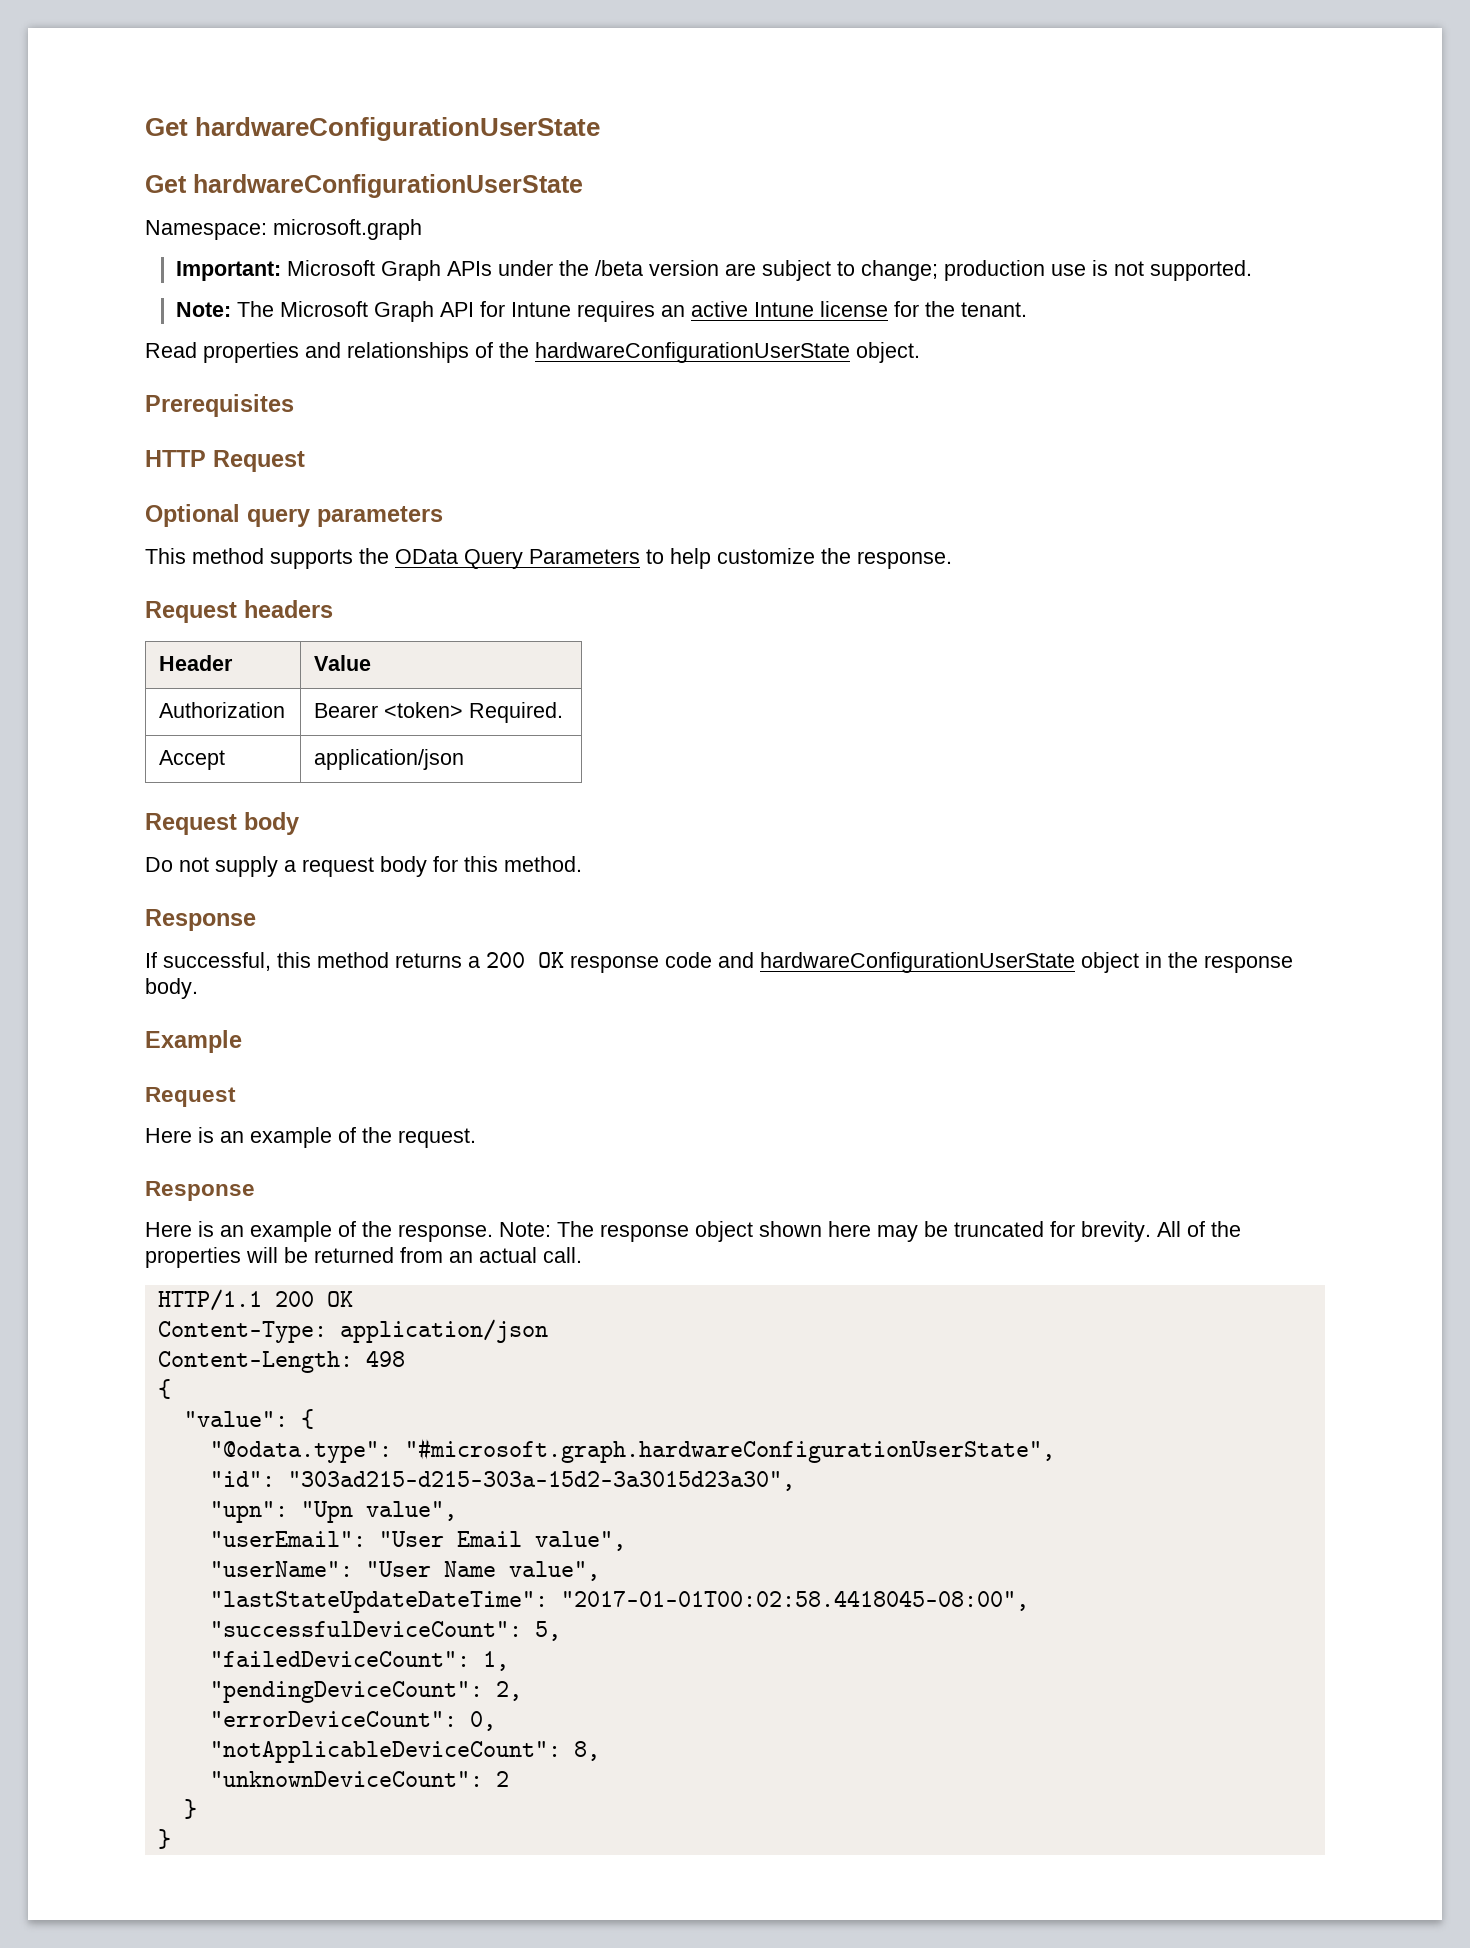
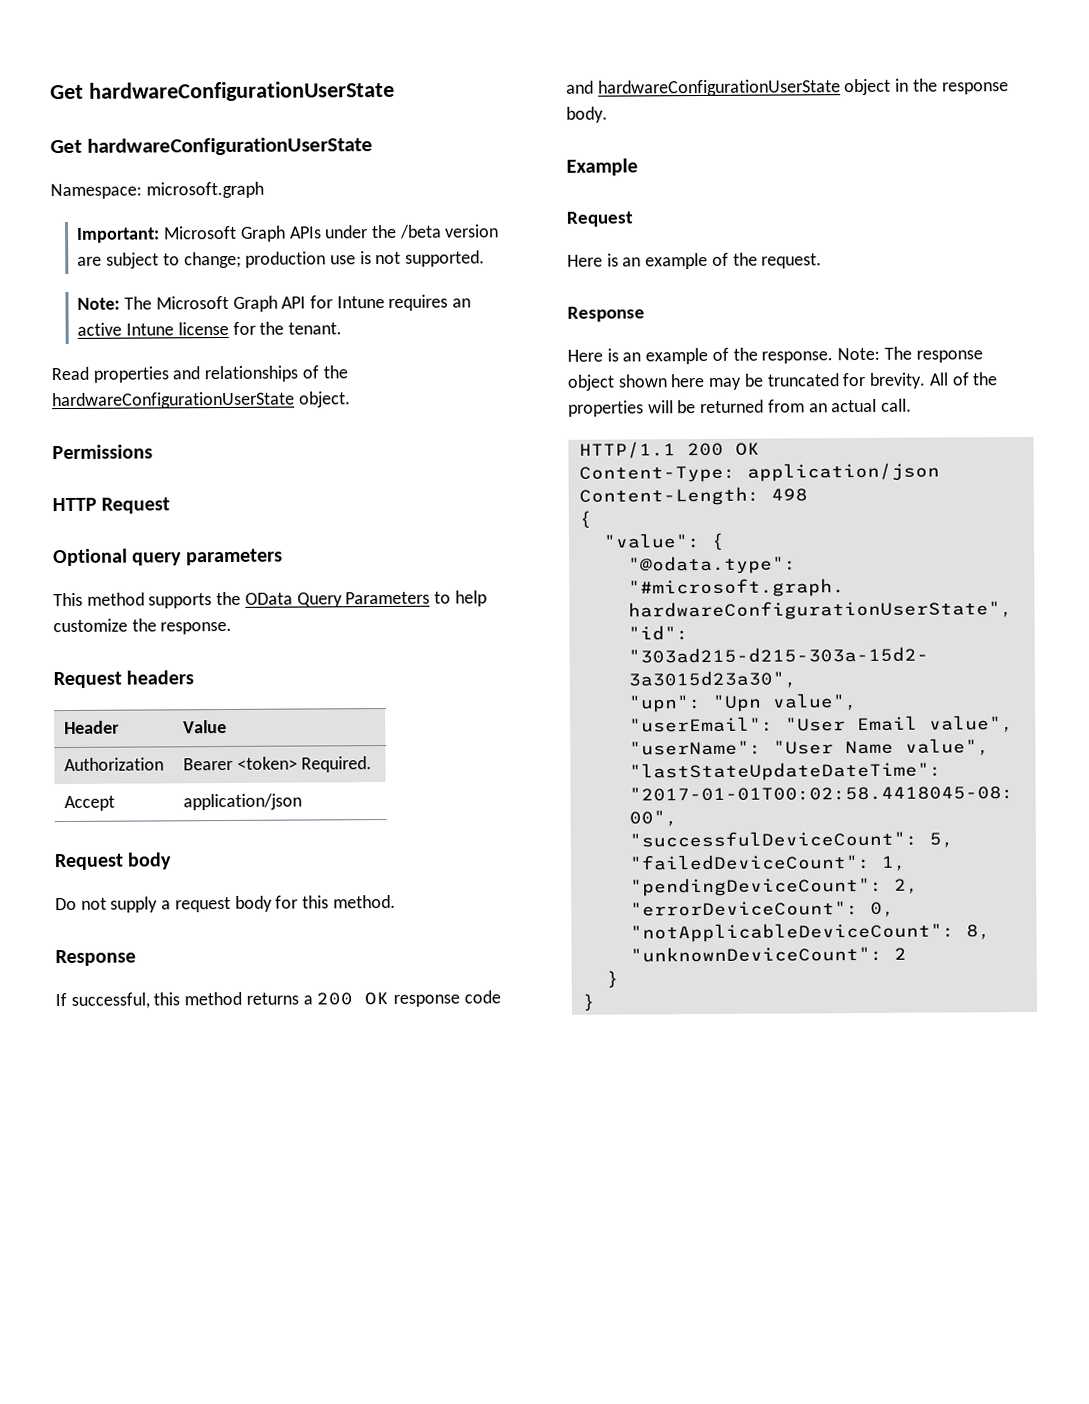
- Prerequisites
+ Permissions

